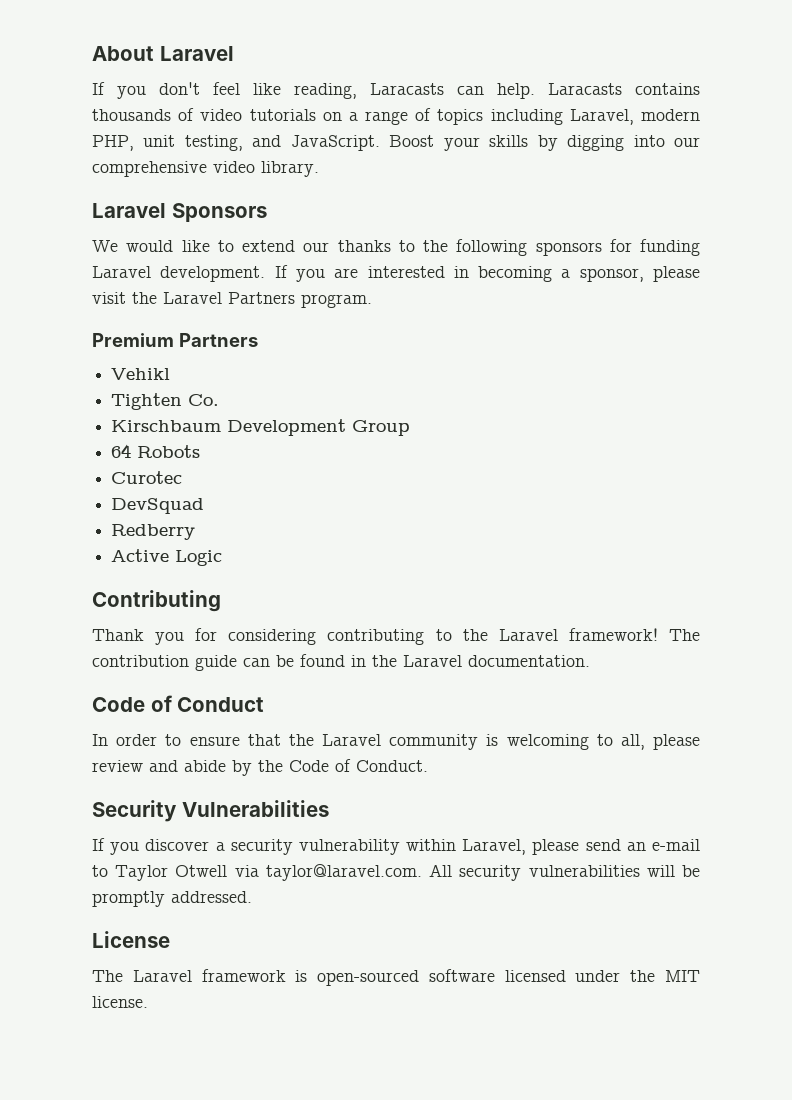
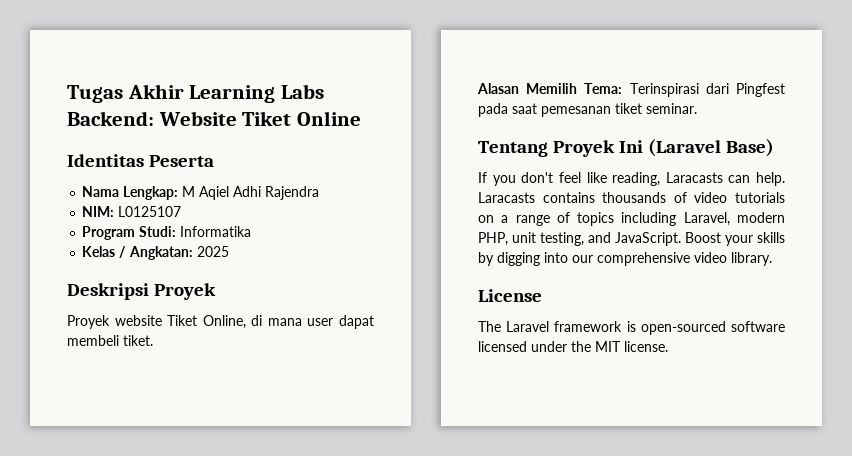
- About Laravel
+ Tugas Akhir Learning Labs Backend: Website Tiket Online
+ Identitas Peserta
+ Nama Lengkap: M Aqiel Adhi Rajendra
+ NIM: L0125107
+ Program Studi: Informatika
+ Kelas / Angkatan: 2025
+ Deskripsi Proyek
+ Proyek website Tiket Online, di mana user dapat membeli tiket.
+ Alasan Memilih Tema: Terinspirasi dari Pingfest pada saat pemesanan tiket seminar.
+ Tentang Proyek Ini (Laravel Base)
- Laravel Sponsors
- We would like to extend our thanks to the following sponsors for funding Laravel development. If you are interested in becoming a sponsor, please visit the Laravel Partners program.
- Premium Partners
- Vehikl
- Tighten Co.
- Kirschbaum Development Group
- 64 Robots
- Curotec
- DevSquad
- Redberry
- Active Logic
- Contributing
- Thank you for considering contributing to the Laravel framework! The contribution guide can be found in the Laravel documentation.
- Code of Conduct
- In order to ensure that the Laravel community is welcoming to all, please review and abide by the Code of Conduct.
- Security Vulnerabilities
- If you discover a security vulnerability within Laravel, please send an e-mail to Taylor Otwell via taylor@laravel.com. All security vulnerabilities will be promptly addressed.

